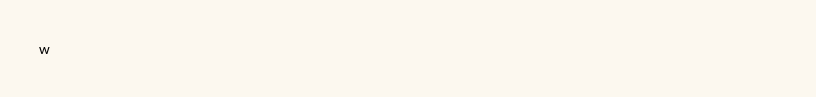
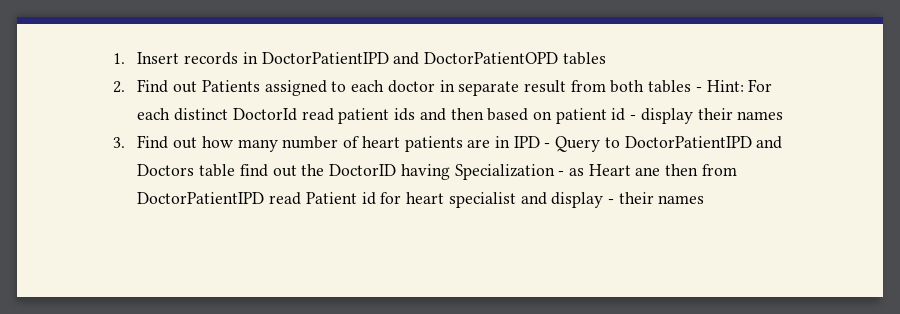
- w
+ 1. Insert records in DoctorPatientIPD and DoctorPatientOPD tables
+ 2. Find out Patients assigned to each doctor in separate result from both tables - Hint: For each distinct DoctorId read patient ids and then based on patient id - display their names
+ 3. Find out how many number of heart patients are in IPD - Query to DoctorPatientIPD and Doctors table find out the DoctorID having Specialization - as Heart ane then from DoctorPatientIPD read Patient id for heart specialist and display - their names

